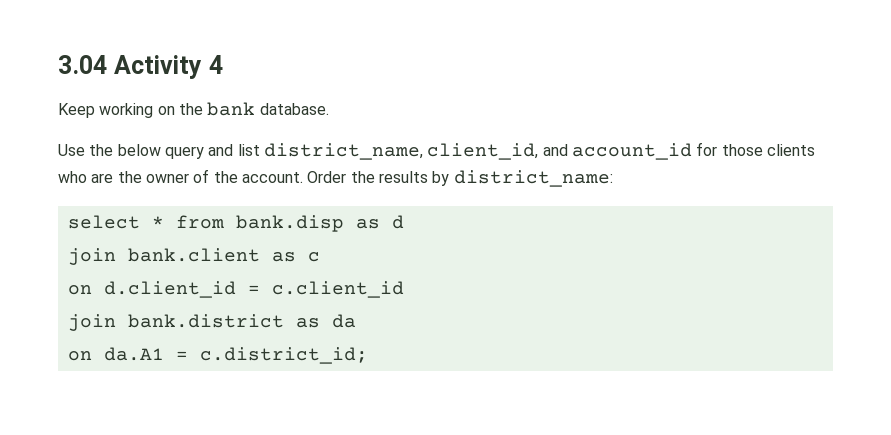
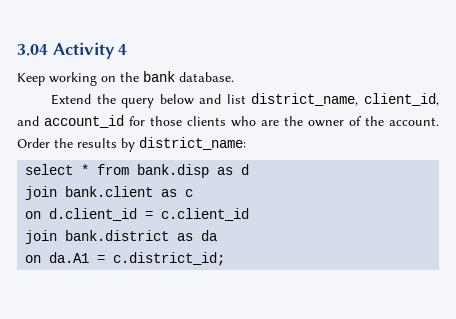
- Use the below query and list district_name, client_id, and account_id for those clients who are the owner of the account.
+ Extend the query below and list district_name, client_id, and account_id for those clients who are the owner of the account.

